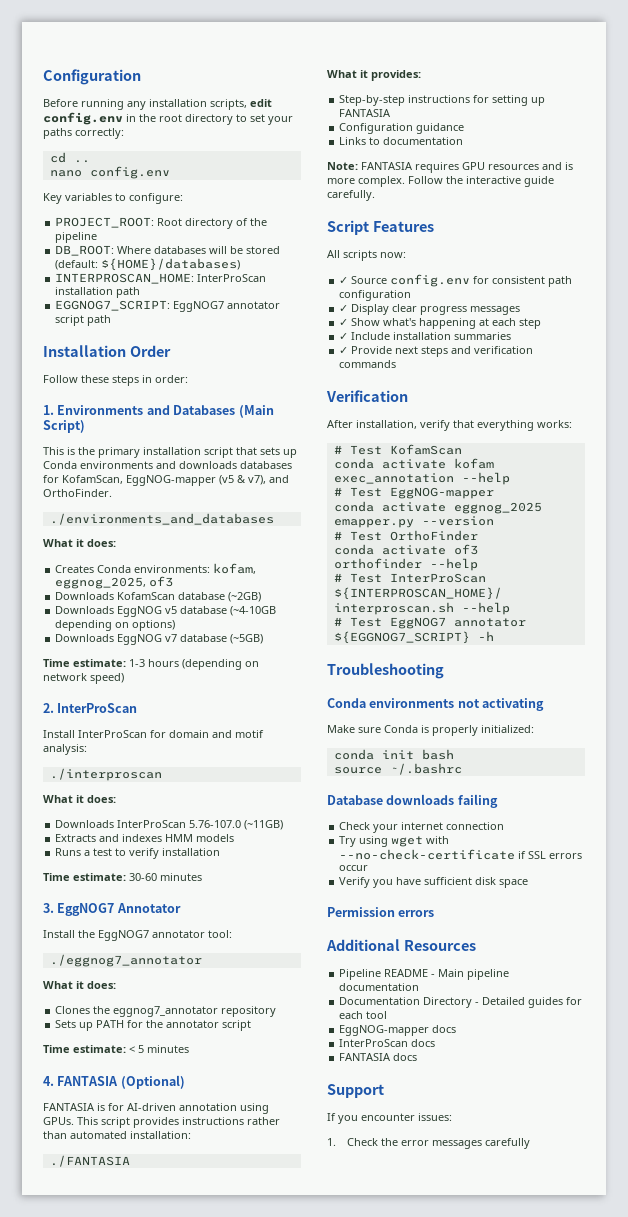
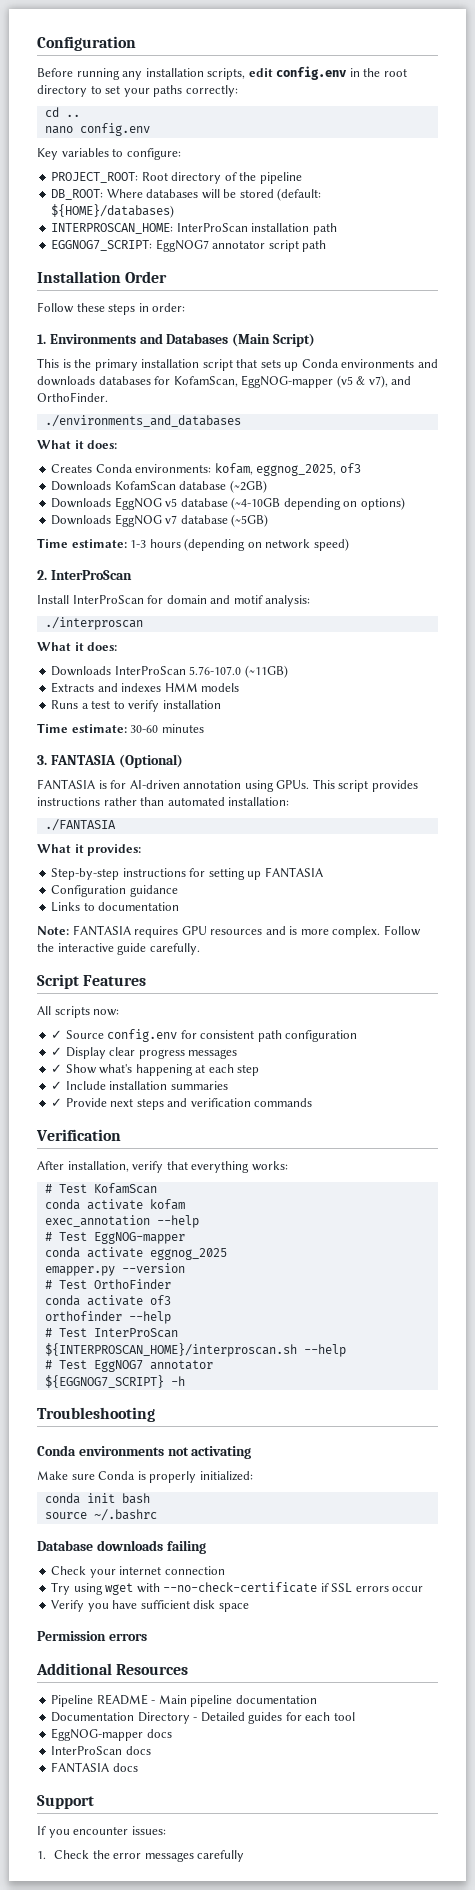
- 3. EggNOG7 Annotator
- Install the EggNOG7 annotator tool:
- ./eggnog7_annotator
- What it does:
- Clones the eggnog7_annotator repository
- Sets up PATH for the annotator script
- Time estimate: < 5 minutes
- 4. FANTASIA (Optional)
+ 3. FANTASIA (Optional)

